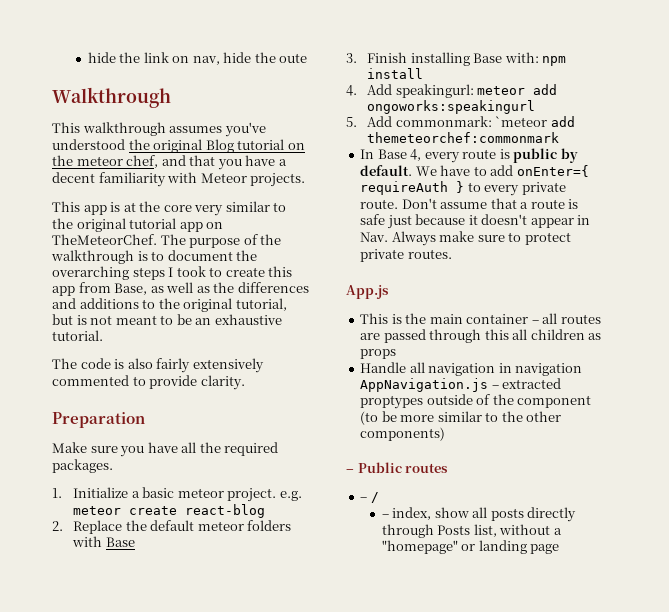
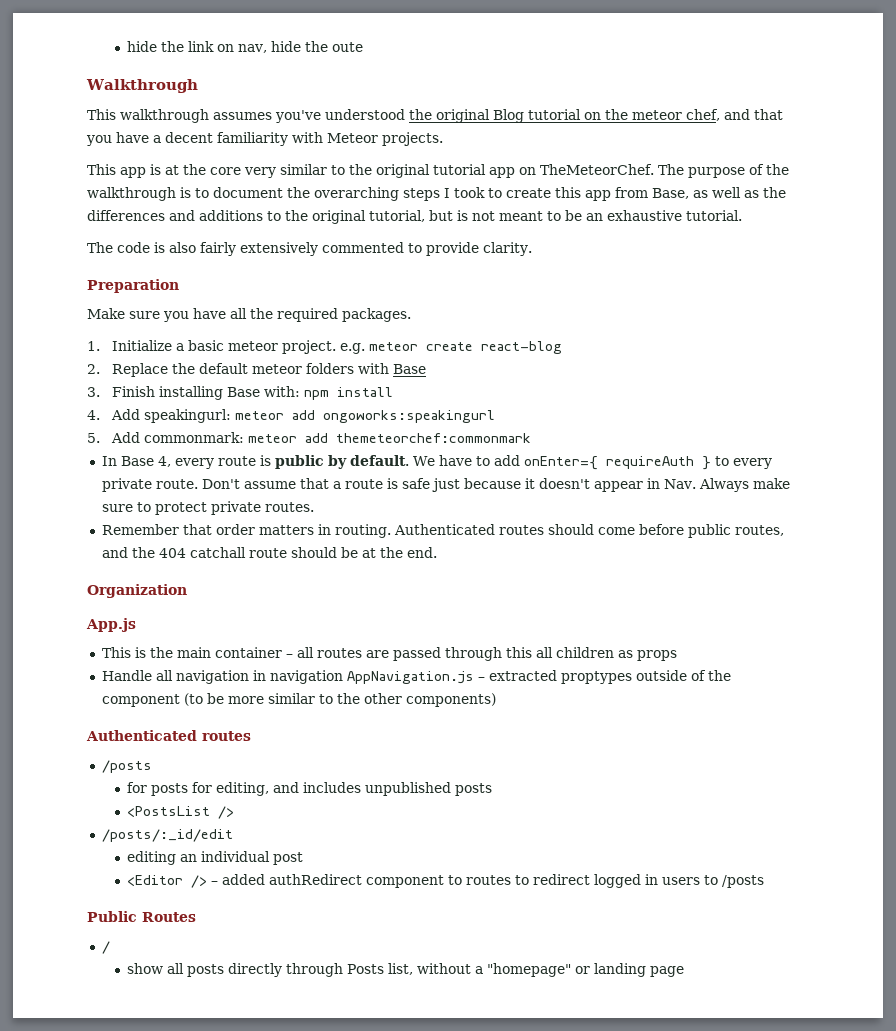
- 5. Add commonmark: `meteor add themeteorchef:commonmark
+ 5. Add commonmark: meteor add themeteorchef:commonmark
+ Remember that order matters in routing. Authenticated routes should come before public routes, and the 404 catchall route should be at the end.
+ Organization
  Handle all navigation in navigation AppNavigation.js – extracted proptypes outside of the component (to be more similar to the other components)
- – Public routes
- – /
+ Authenticated routes
+ /posts
+ for posts for editing, and includes unpublished posts
+ <PostsList />
+ /posts/:_id/edit
+ editing an individual post
+ <Editor /> – added authRedirect component to routes to redirect logged in users to /posts
+ Public Routes
+ /
- – index, show all posts directly through Posts list, without a "homepage" or landing page
+ show all posts directly through Posts list, without a "homepage" or landing page

